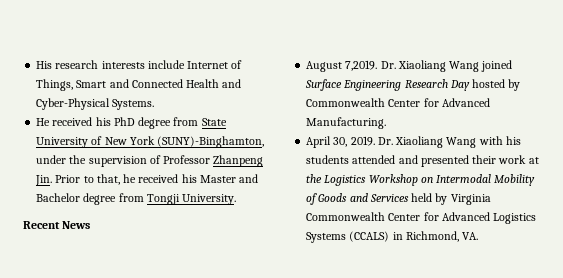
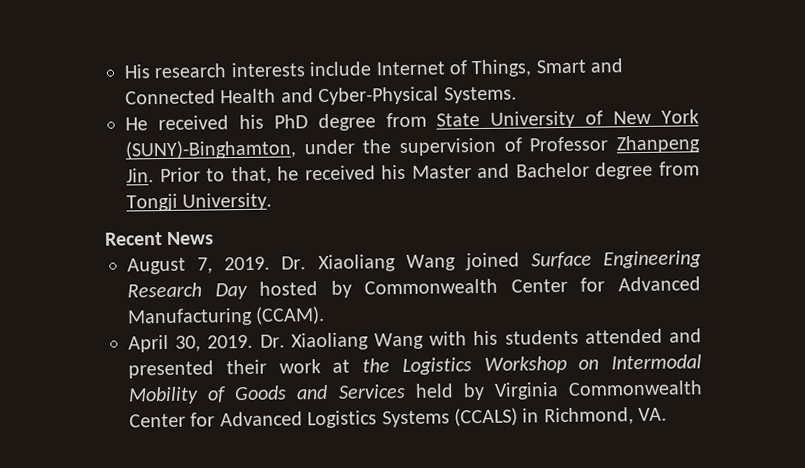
- August 7,2019.
+ August 7, 2019.
- Dr. Xiaoliang Wang joined Surface Engineering Research Day hosted by Commonwealth Center for Advanced Manufacturing.
+ Dr. Xiaoliang Wang joined Surface Engineering Research Day hosted by Commonwealth Center for Advanced Manufacturing (CCAM).

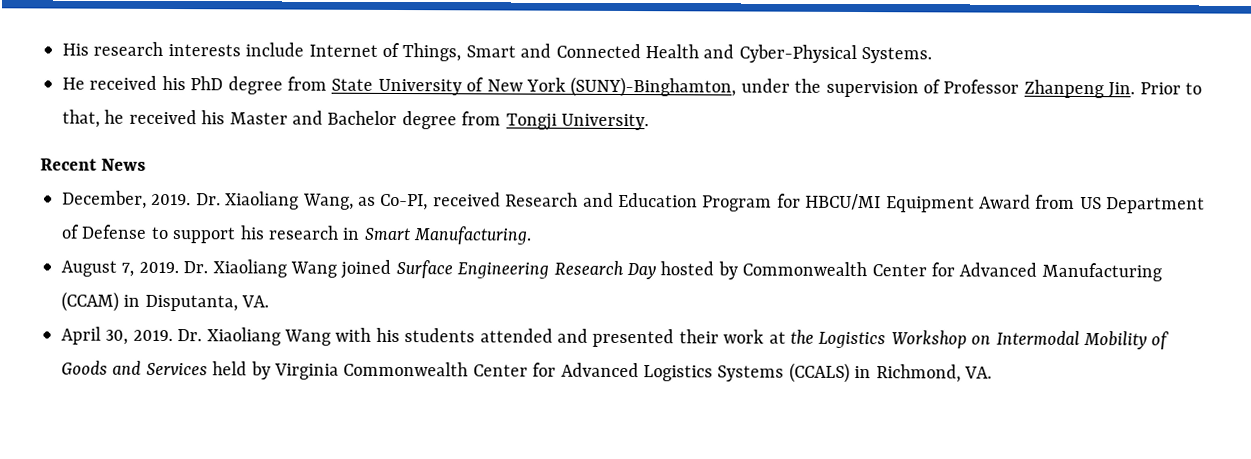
+ December, 2019. Dr. Xiaoliang Wang, as Co-PI, received Research and Education Program for HBCU/MI Equipment Award from US Department of Defense to support his research in Smart Manufacturing.
- Dr. Xiaoliang Wang joined Surface Engineering Research Day hosted by Commonwealth Center for Advanced Manufacturing (CCAM).
+ Dr. Xiaoliang Wang joined Surface Engineering Research Day hosted by Commonwealth Center for Advanced Manufacturing (CCAM) in Disputanta, VA.

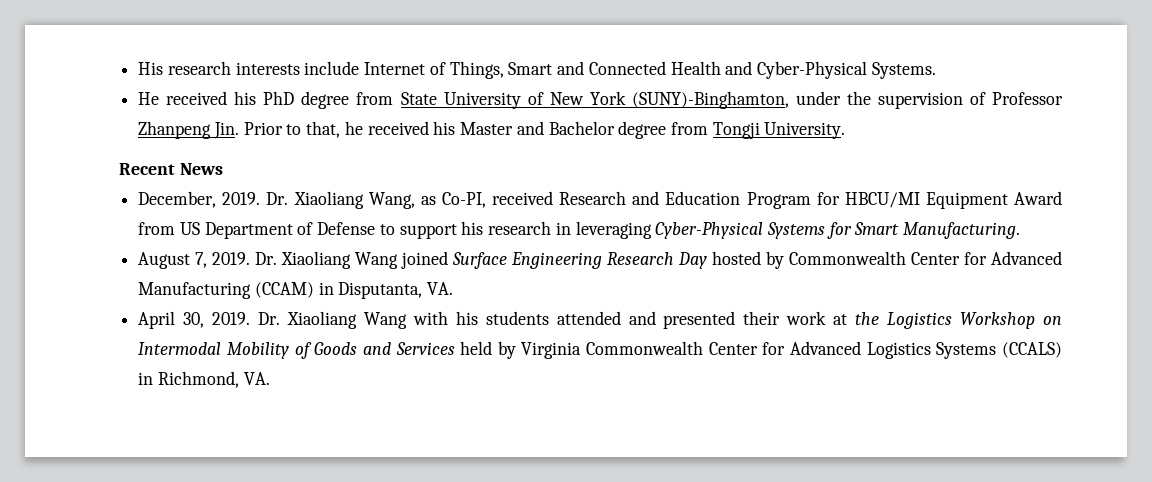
- Dr. Xiaoliang Wang, as Co-PI, received Research and Education Program for HBCU/MI Equipment Award from US Department of Defense to support his research in Smart Manufacturing.
+ Dr. Xiaoliang Wang, as Co-PI, received Research and Education Program for HBCU/MI Equipment Award from US Department of Defense to support his research in leveraging Cyber-Physical Systems for Smart Manufacturing.

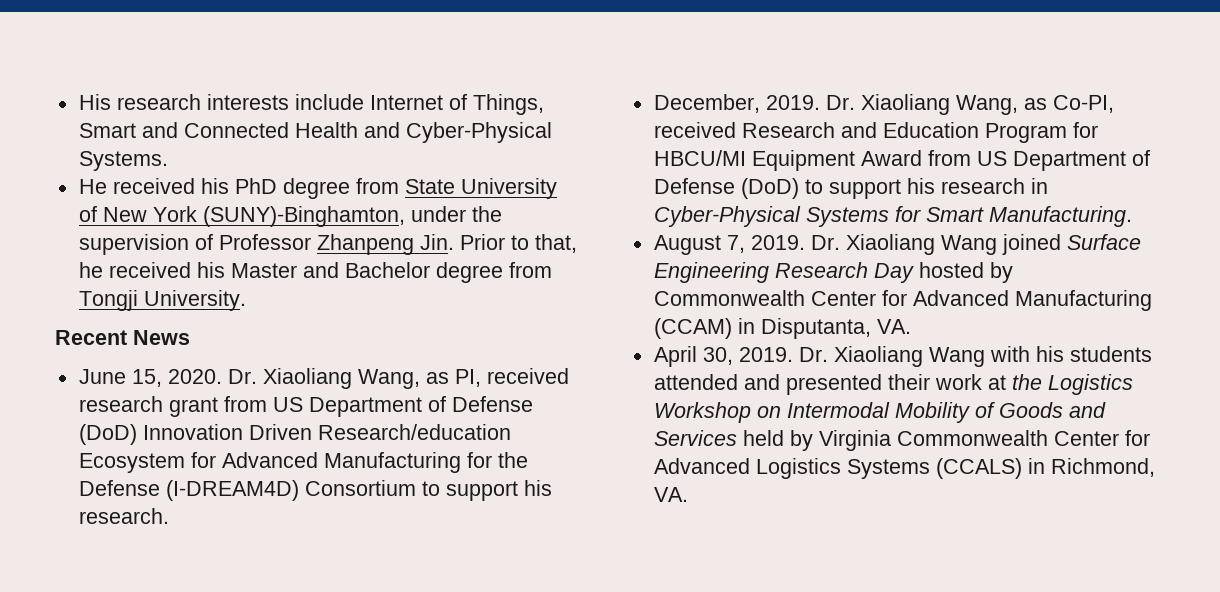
+ June 15, 2020. Dr. Xiaoliang Wang, as PI, received research grant from US Department of Defense (DoD) Innovation Driven Research/education Ecosystem for Advanced Manufacturing for the Defense (I-DREAM4D) Consortium to support his research.
- Dr. Xiaoliang Wang, as Co-PI, received Research and Education Program for HBCU/MI Equipment Award from US Department of Defense to support his research in leveraging Cyber-Physical Systems for Smart Manufacturing.
+ Dr. Xiaoliang Wang, as Co-PI, received Research and Education Program for HBCU/MI Equipment Award from US Department of Defense (DoD) to support his research in Cyber-Physical Systems for Smart Manufacturing.

